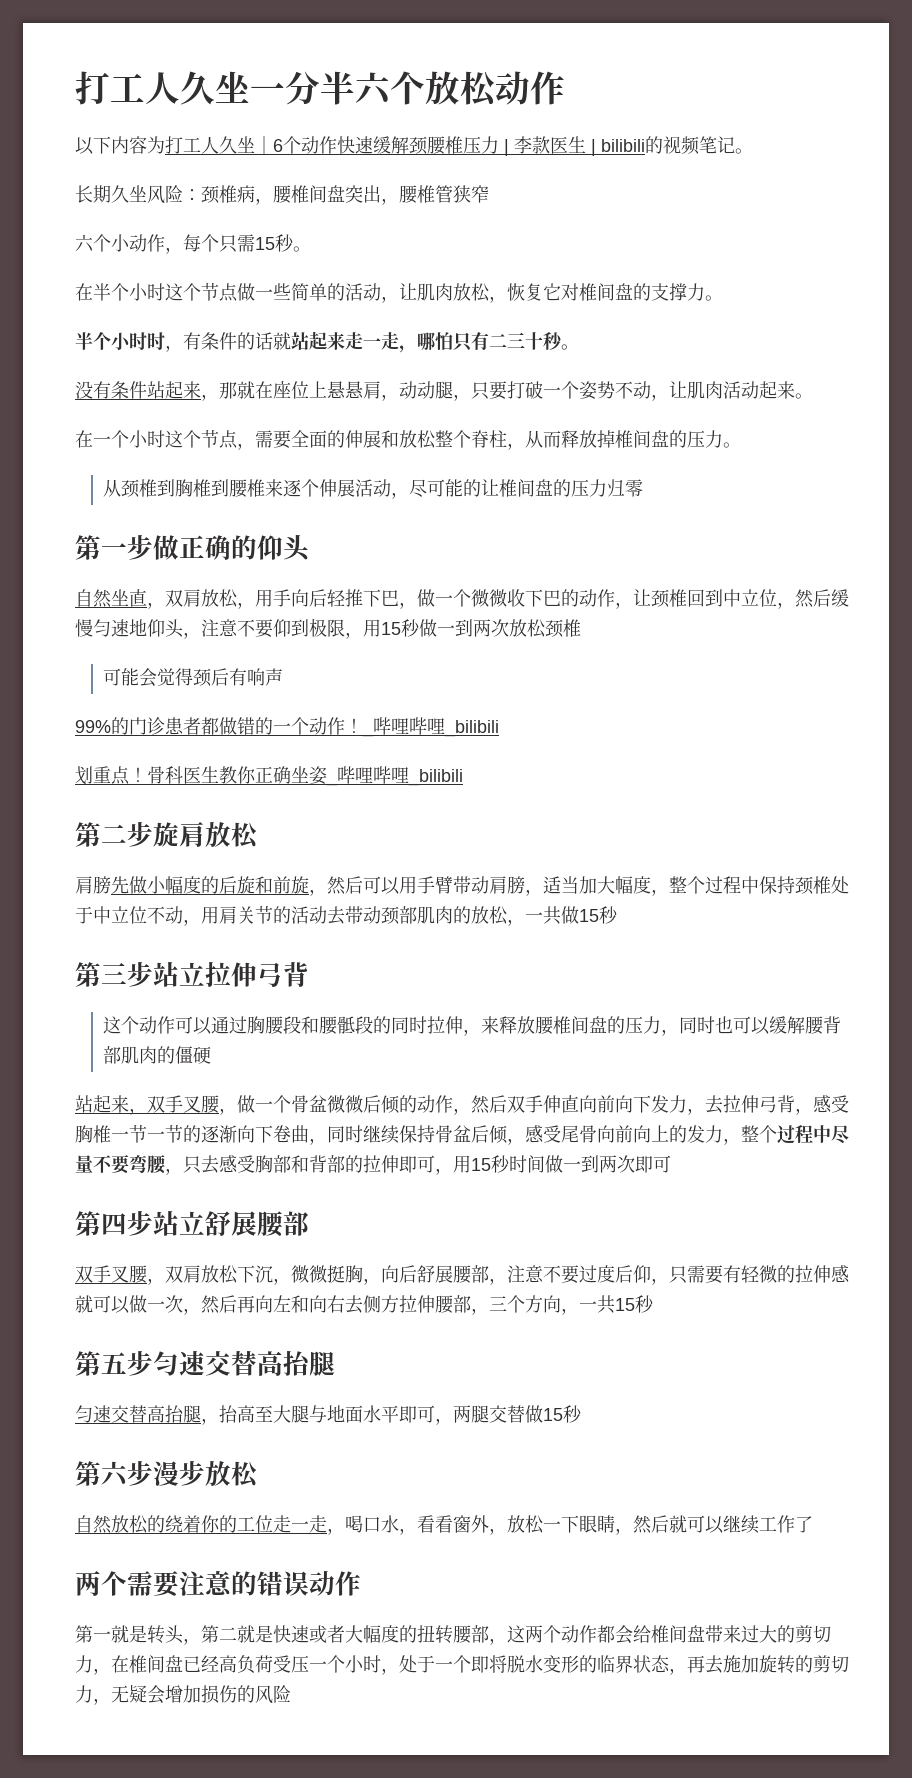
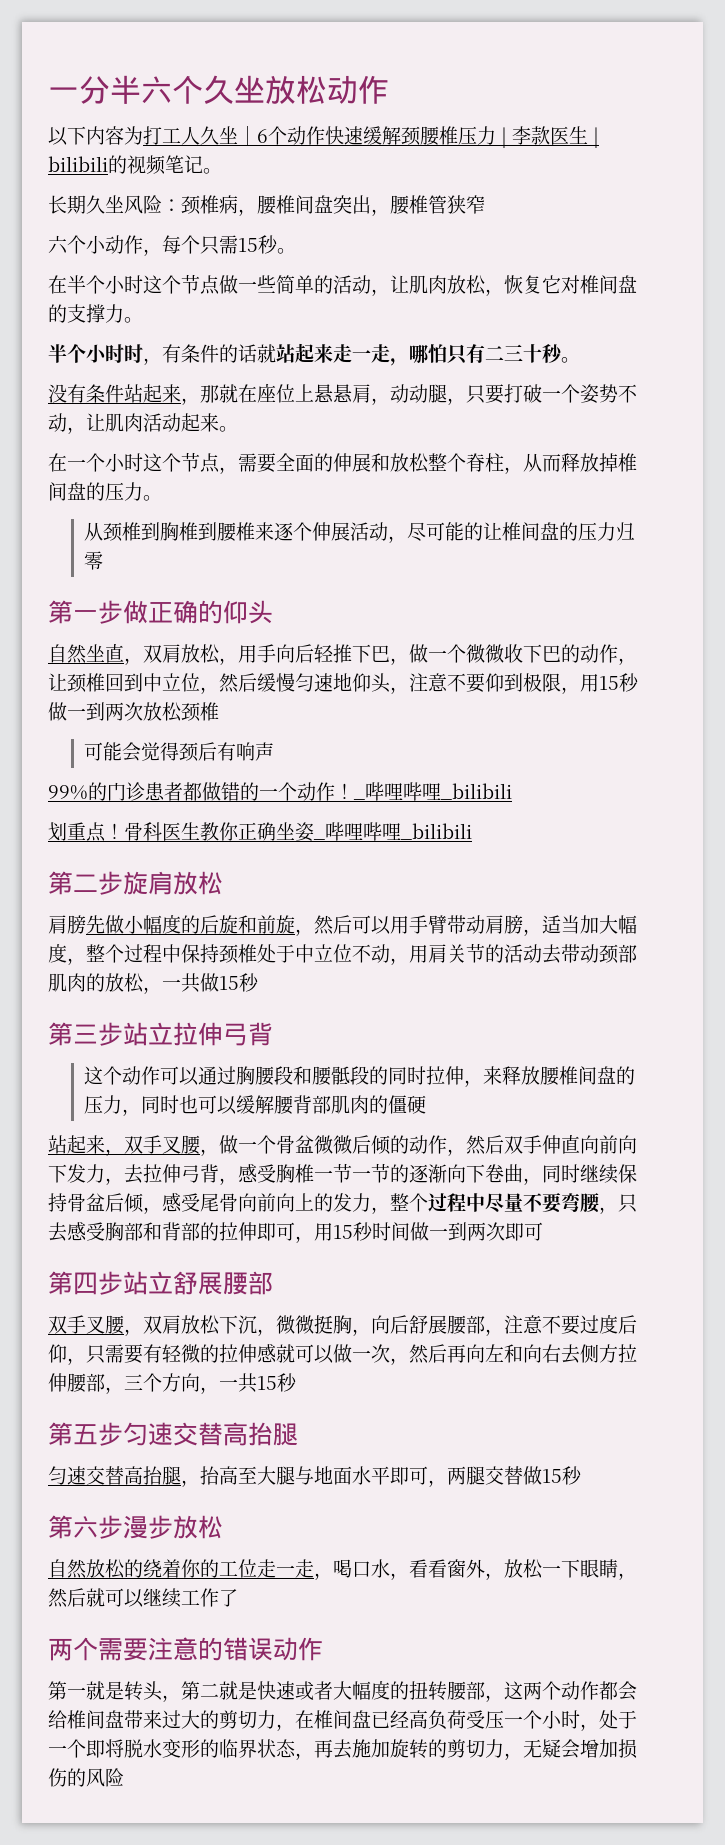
- 打工人久坐一分半六个放松动作
+ 一分半六个久坐放松动作

